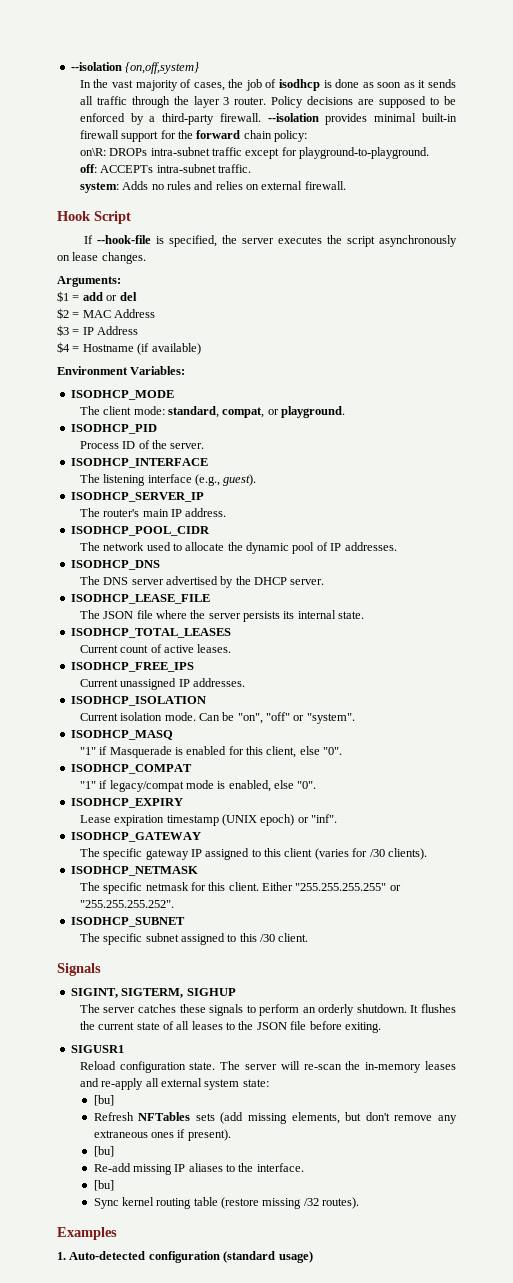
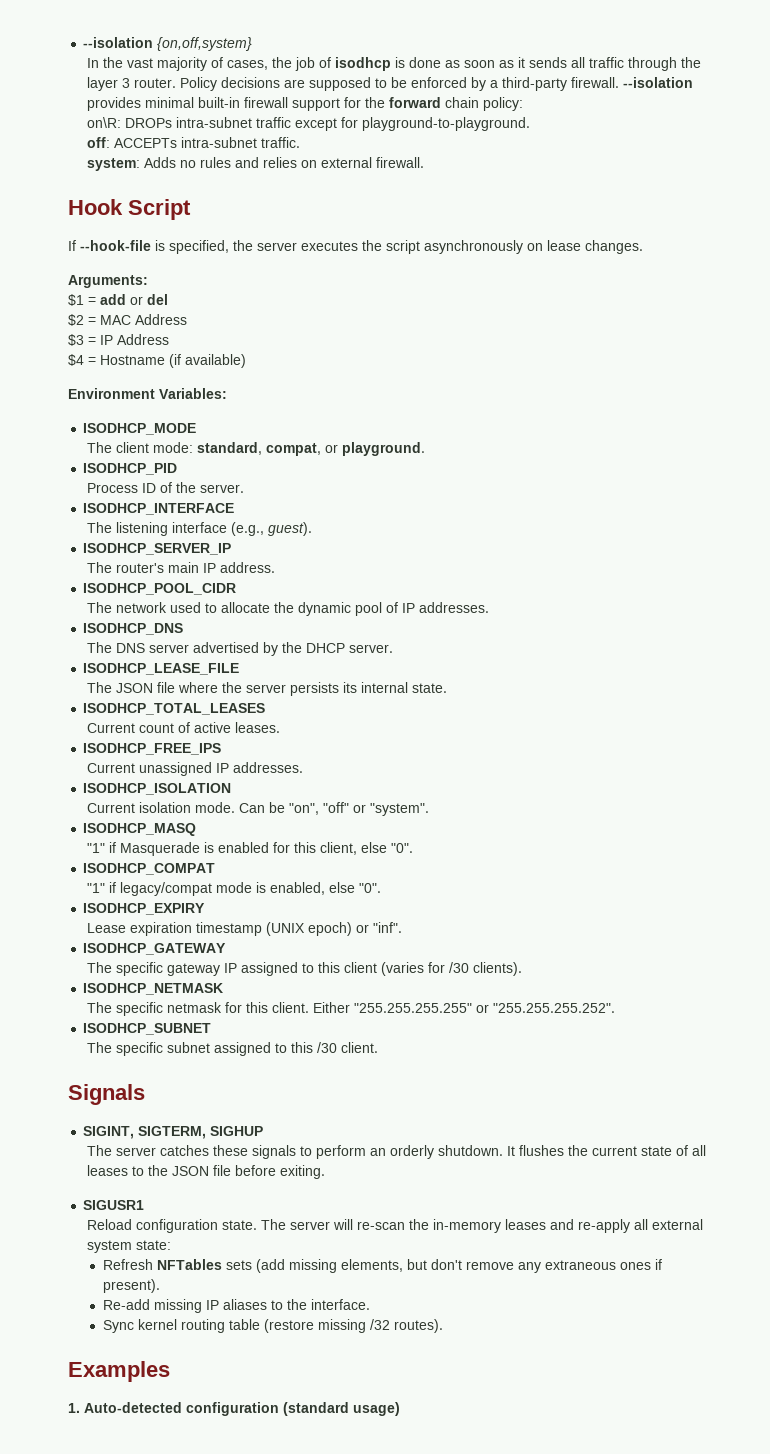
  The server will re-scan the in-memory leases and re-apply all external system state:
- [bu]
  Refresh NFTables sets (add missing elements, but don't remove any extraneous ones if present).
- [bu]
  Re-add missing IP aliases to the interface.
- [bu]

